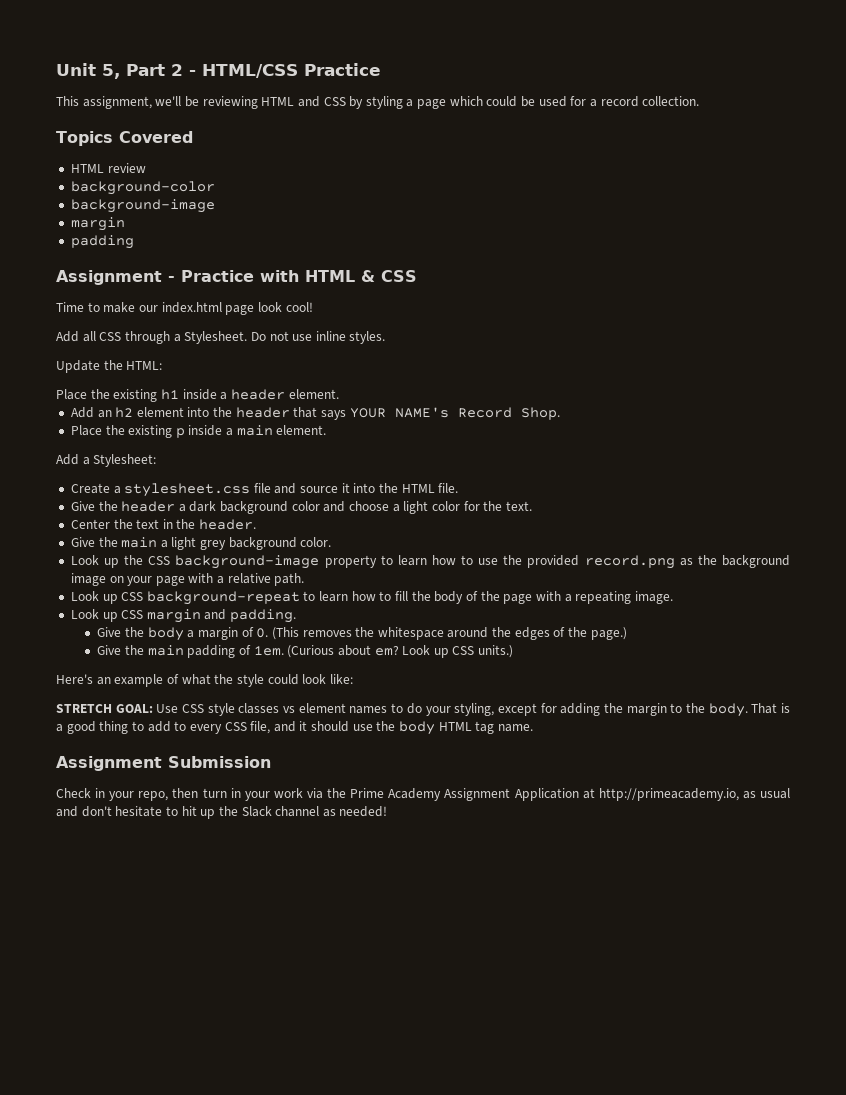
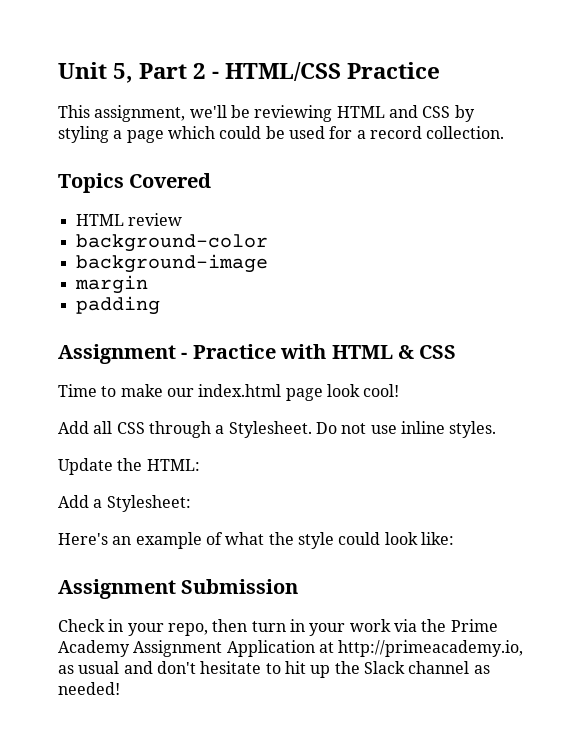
- Place the existing h1 inside a header element.
- Add an h2 element into the header that says YOUR NAME's Record Shop.
- Place the existing p inside a main element.
  Add a Stylesheet:
- Create a stylesheet.css file and source it into the HTML file.
- Give the header a dark background color and choose a light color for the text.
- Center the text in the header.
- Give the main a light grey background color.
- Look up the CSS background-image property to learn how to use the provided record.png as the background image on your page with a relative path.
- Look up CSS background-repeat to learn how to fill the body of the page with a repeating image.
- Look up CSS margin and padding.
- Give the body a margin of 0. (This removes the whitespace around the edges of the page.)
- Give the main padding of 1em. (Curious about em? Look up CSS units.)
- STRETCH GOAL: Use CSS style classes vs element names to do your styling, except for adding the margin to the body. That is a good thing to add to every CSS file, and it should use the body HTML tag name.

